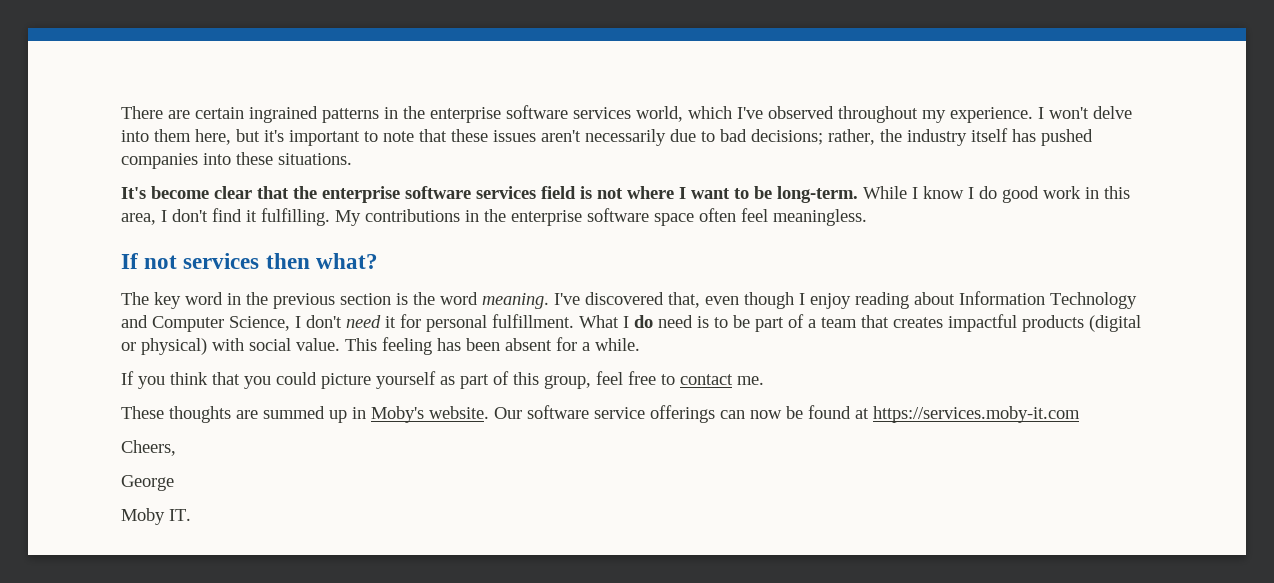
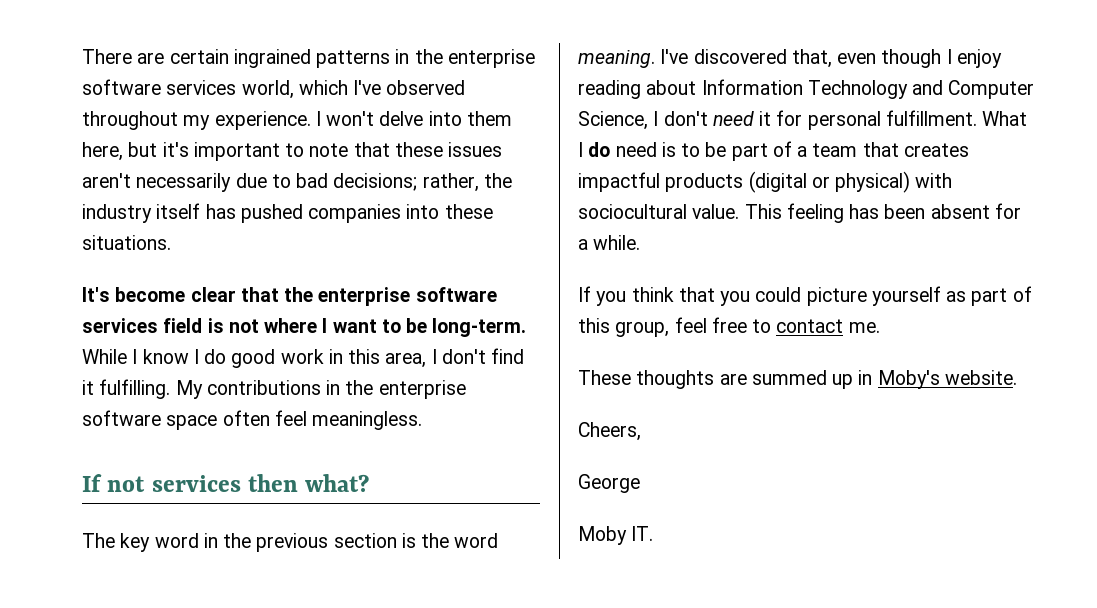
- What I do need is to be part of a team that creates impactful products (digital or physical) with social value.
+ What I do need is to be part of a team that creates impactful products (digital or physical) with sociocultural value.
- Our software service offerings can now be found at https://services.moby-it.com

